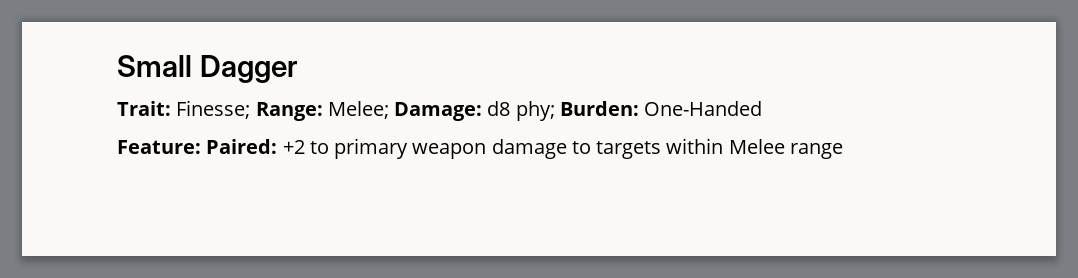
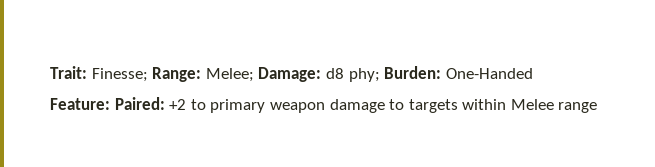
- Small Dagger

